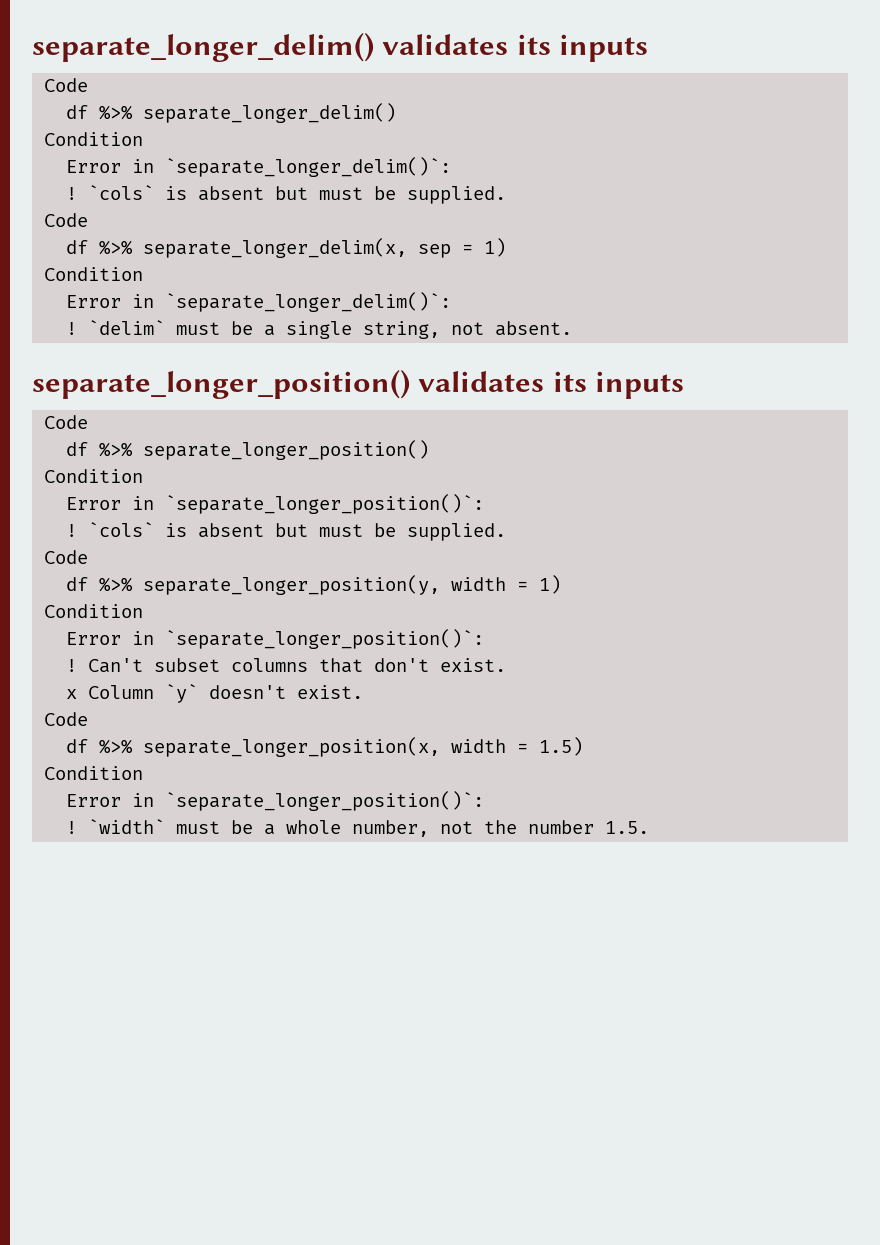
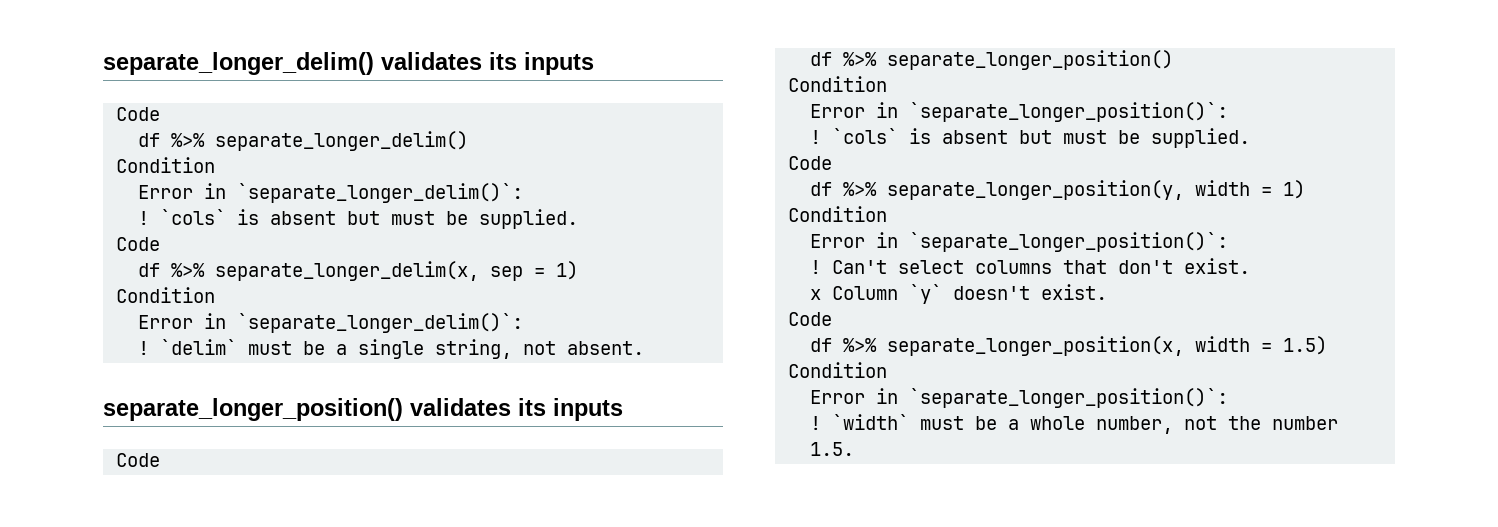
- Can't subset columns that don't exist.
+ Can't select columns that don't exist.

